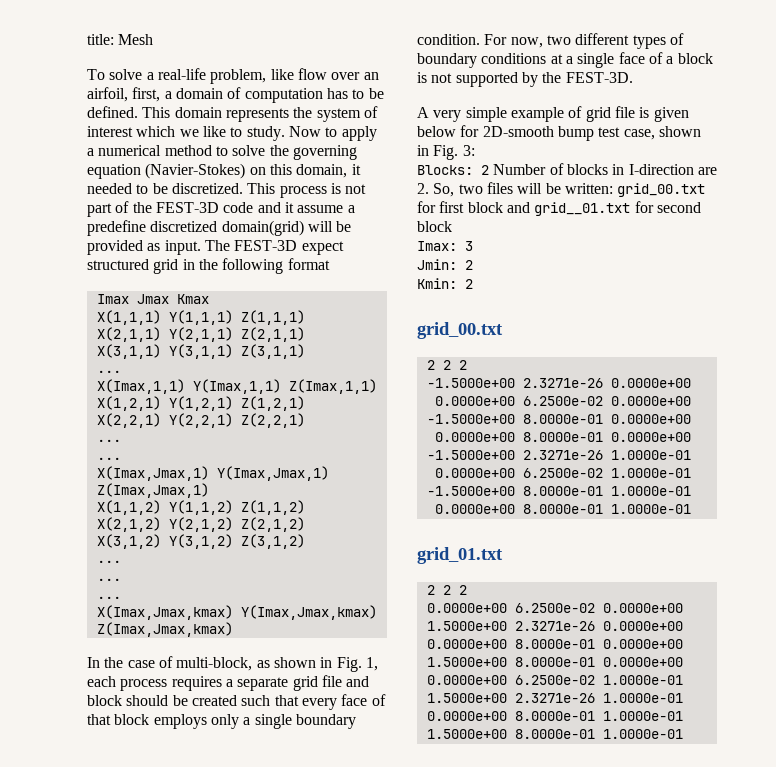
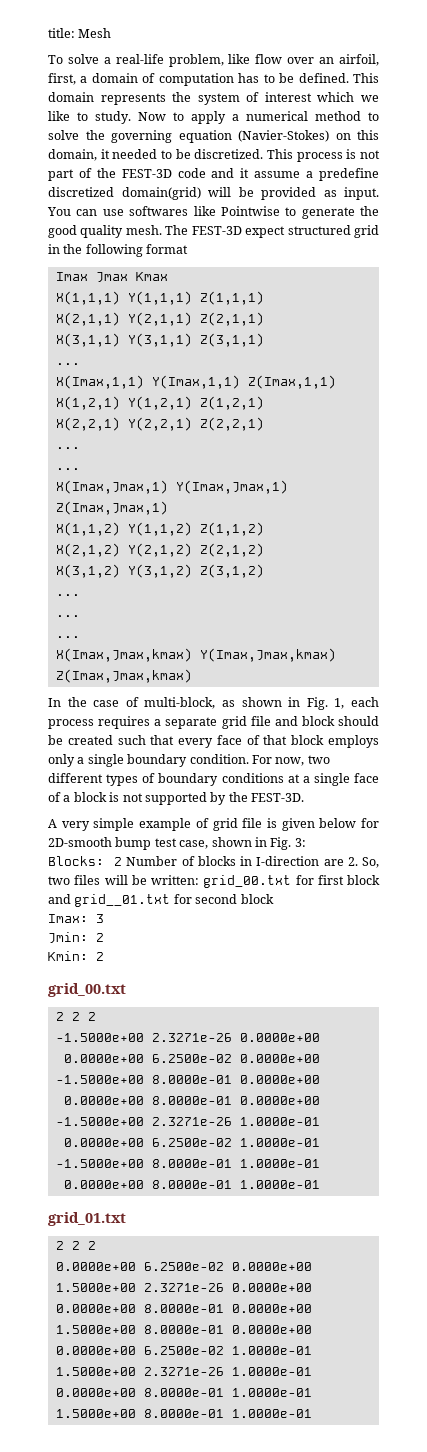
+ You can use softwares like Pointwise to generate the good quality mesh.

